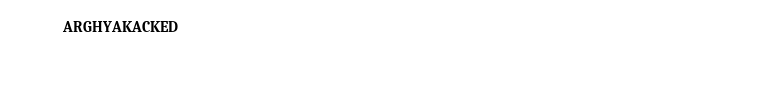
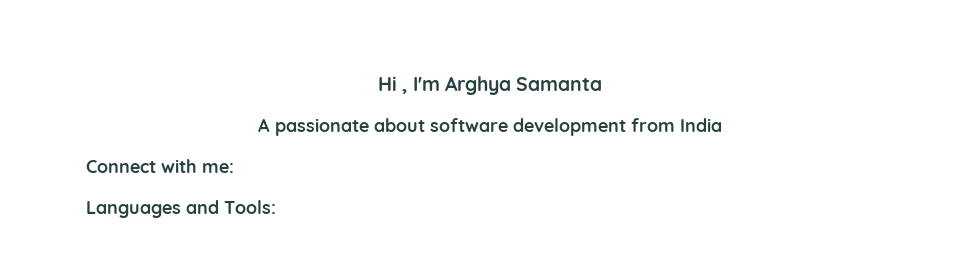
- ARGHYAKACKED
+ Hi , I'm Arghya Samanta
+ A passionate about software development from India
+ Connect with me:
+ Languages and Tools:

